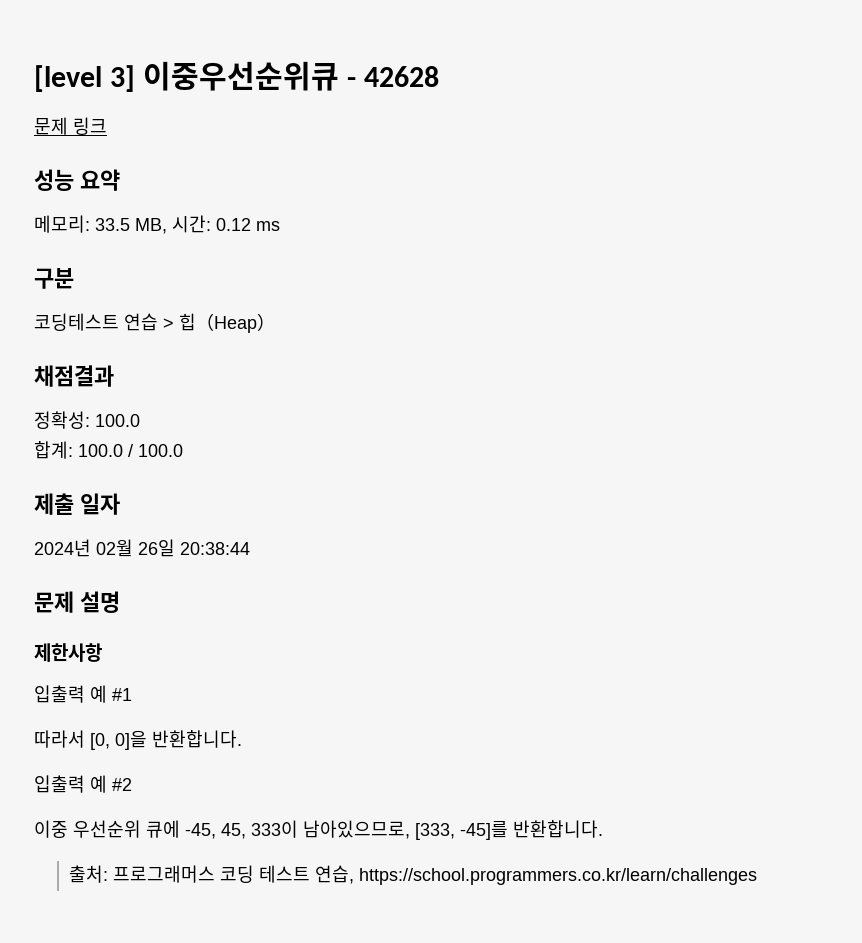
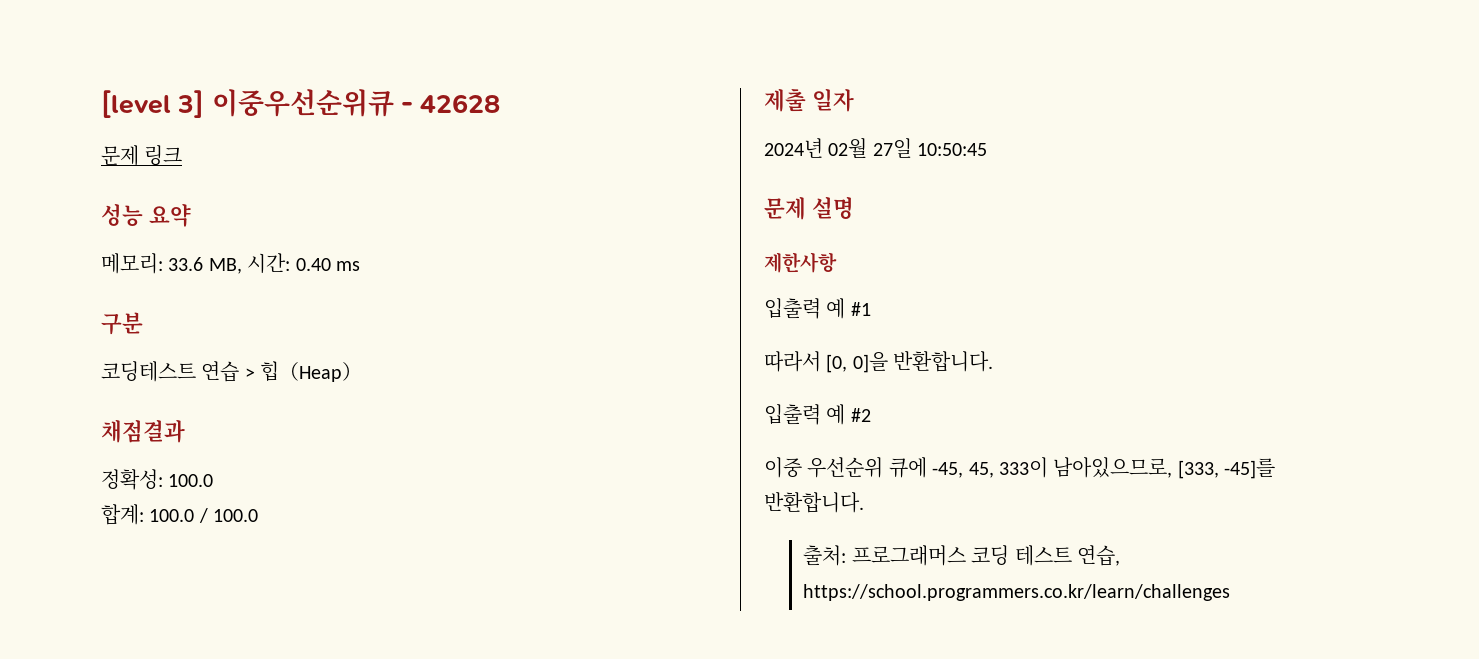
- 메모리: 33.5 MB, 시간: 0.12 ms
+ 메모리: 33.6 MB, 시간: 0.40 ms
- 2024년 02월 26일 20:38:44
+ 2024년 02월 27일 10:50:45

